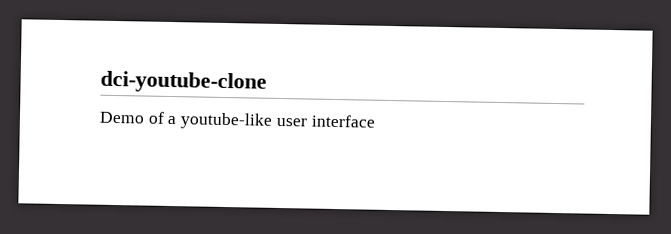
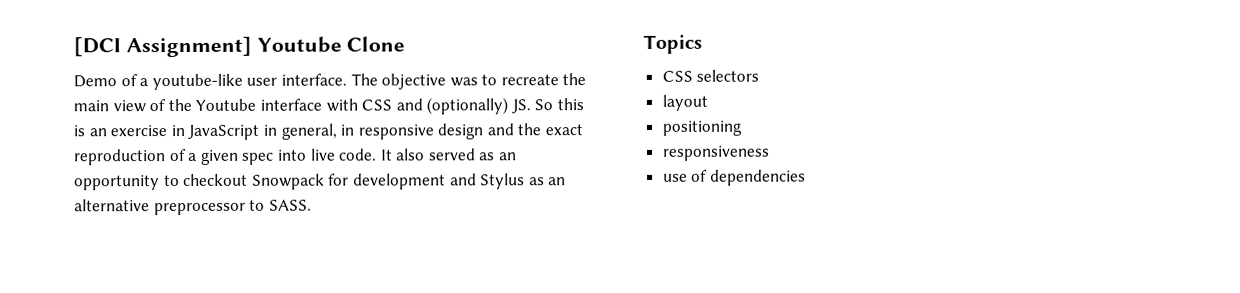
- dci-youtube-clone
+ [DCI Assignment] Youtube Clone
- Demo of a youtube-like user interface
+ Demo of a youtube-like user interface. The objective was to recreate the main view of the Youtube interface with CSS and (optionally) JS. So this is an exercise in JavaScript in general, in responsive design and the exact reproduction of a given spec into live code. It also served as an opportunity to checkout Snowpack for development and Stylus as an alternative preprocessor to SASS.
+ Topics
+ CSS selectors
+ layout
+ positioning
+ responsiveness
+ use of dependencies

